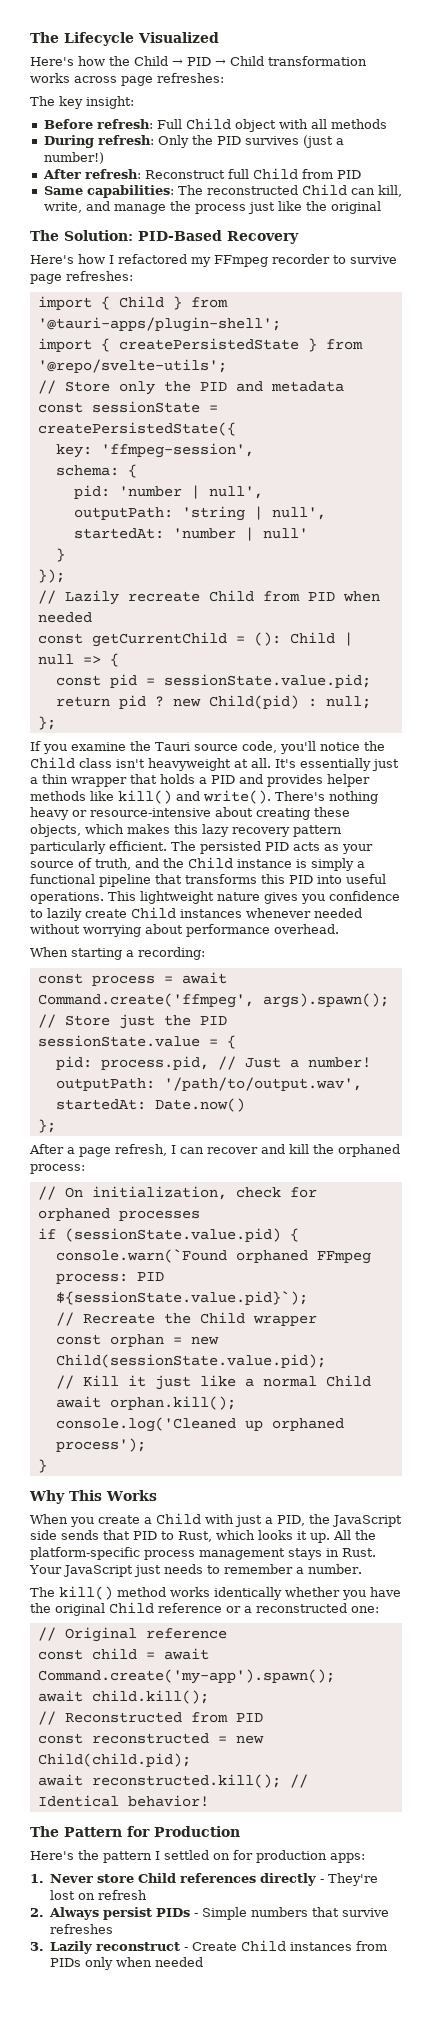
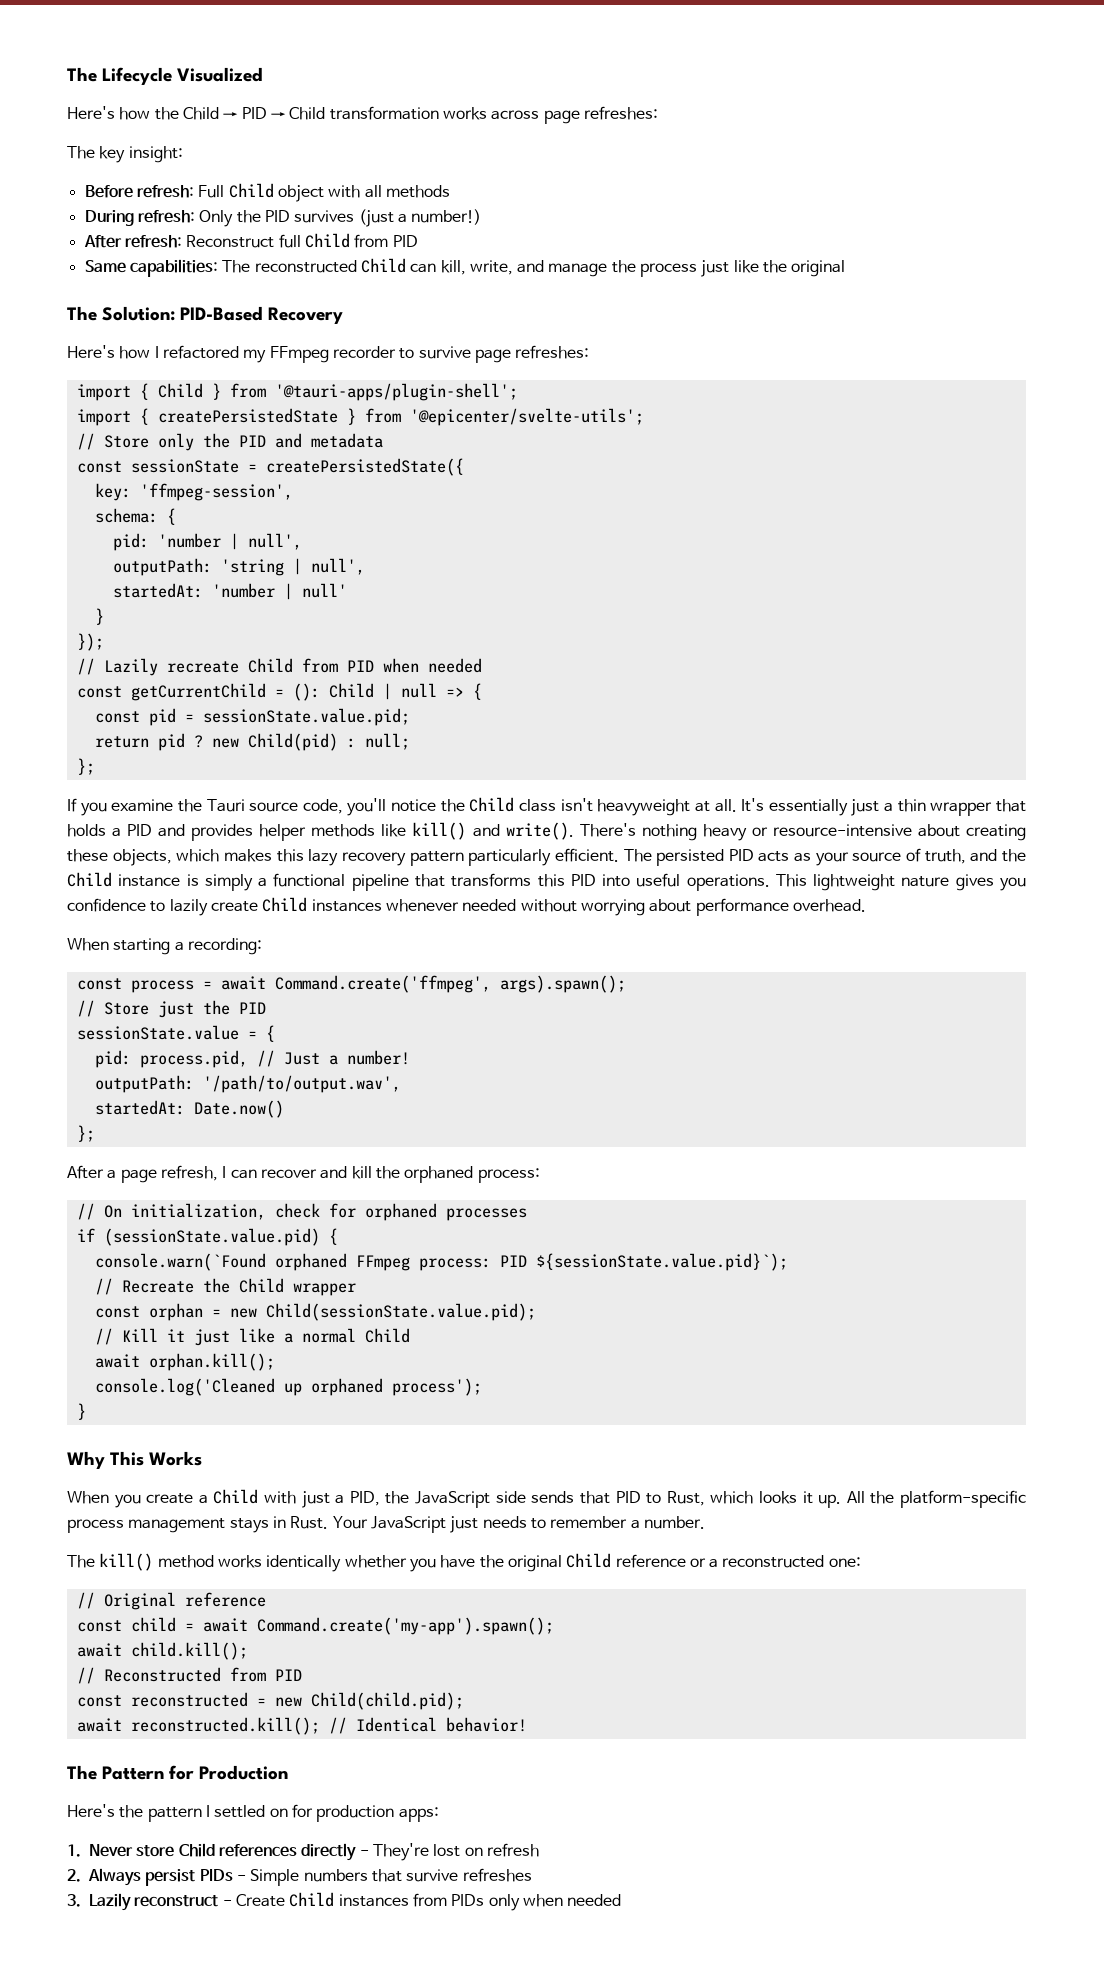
- import { createPersistedState } from '@repo/svelte-utils';
+ import { createPersistedState } from '@epicenter/svelte-utils';

